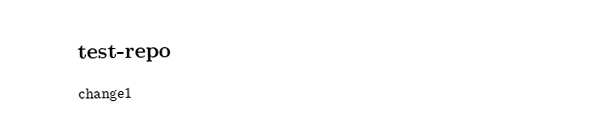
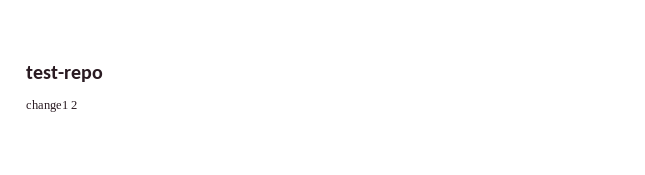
- change1
+ change1 2

